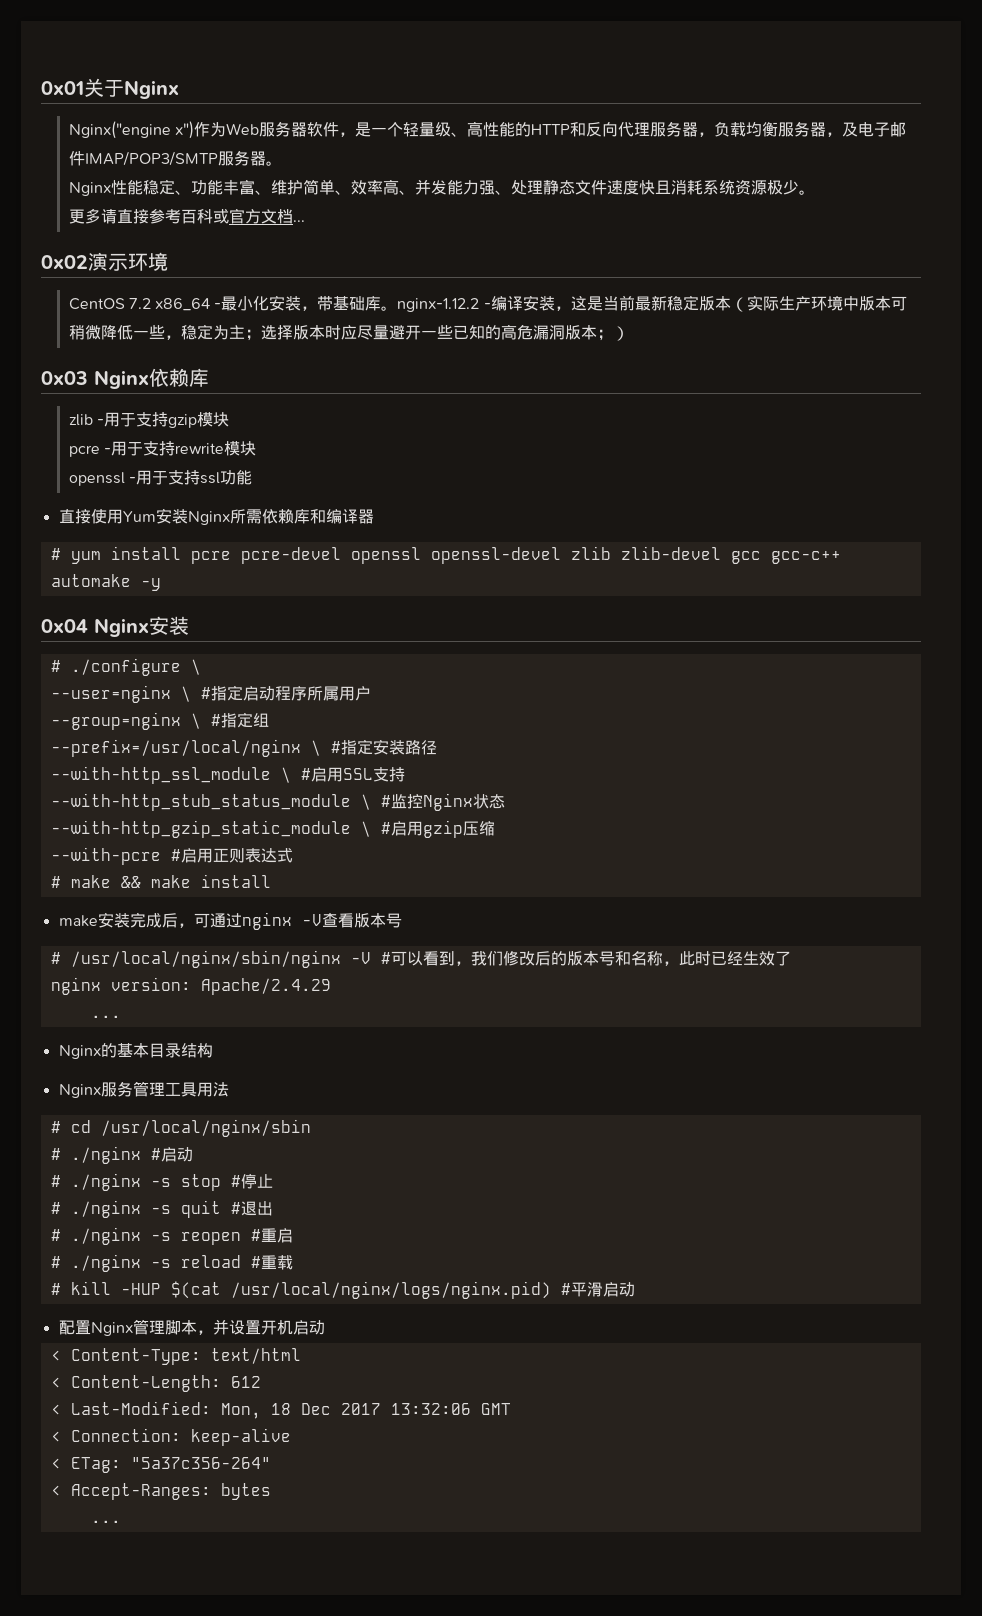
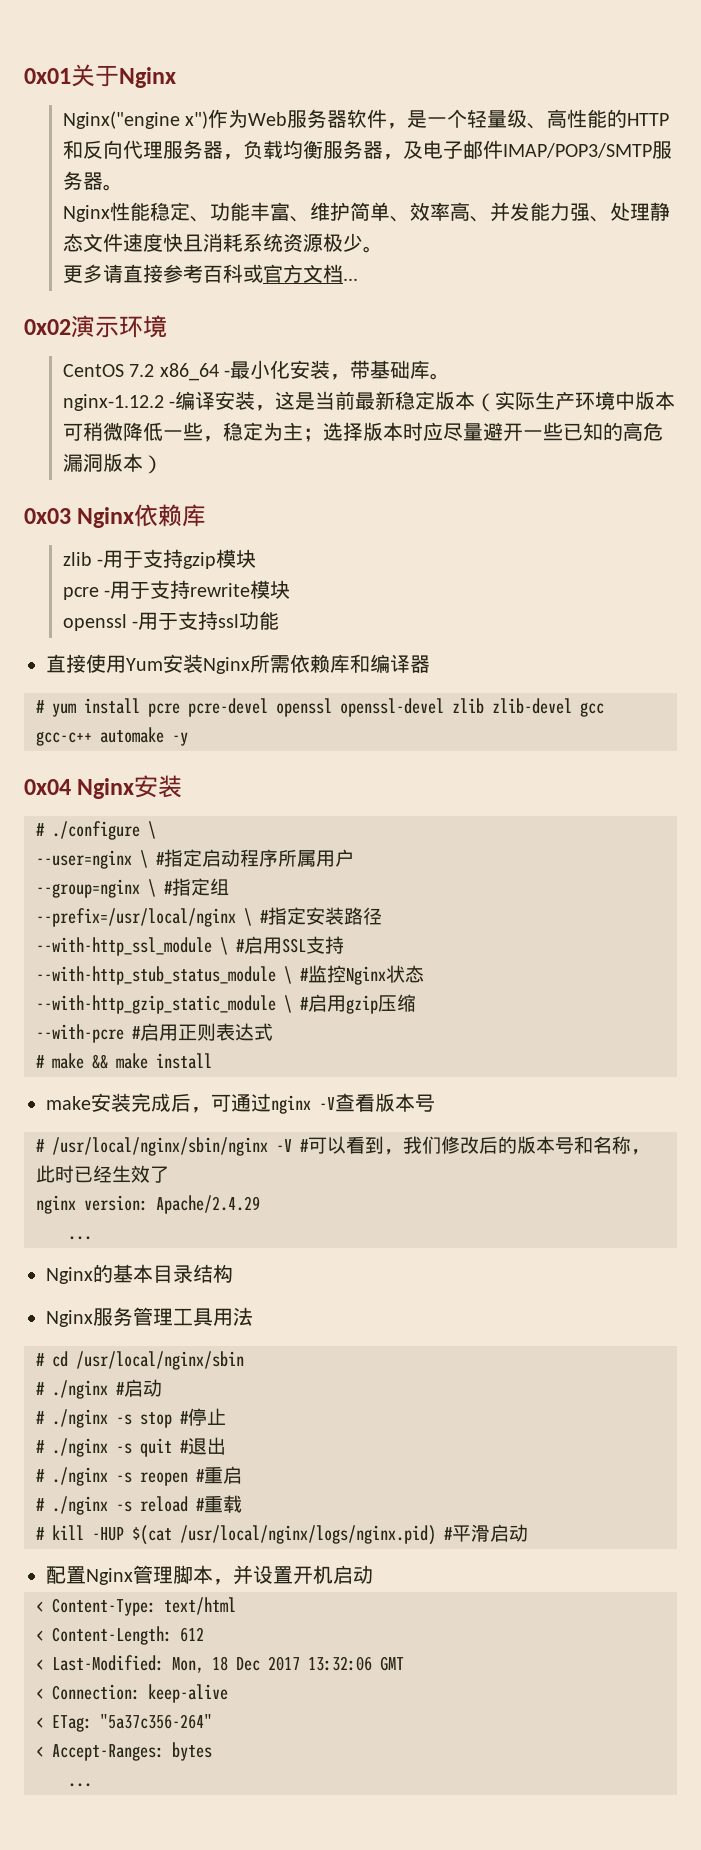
- CentOS 7.2 x86_64 -最小化安装，带基础库。nginx-1.12.2 -编译安装，这是当前最新稳定版本（实际生产环境中版本可稍微降低一些，稳定为主；选择版本时应尽量避开一些已知的高危漏洞版本；）
+ CentOS 7.2 x86_64 -最小化安装，带基础库。
+ nginx-1.12.2 -编译安装，这是当前最新稳定版本（实际生产环境中版本可稍微降低一些，稳定为主；选择版本时应尽量避开一些已知的高危漏洞版本）

